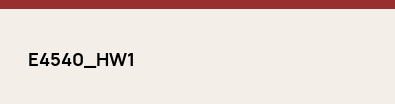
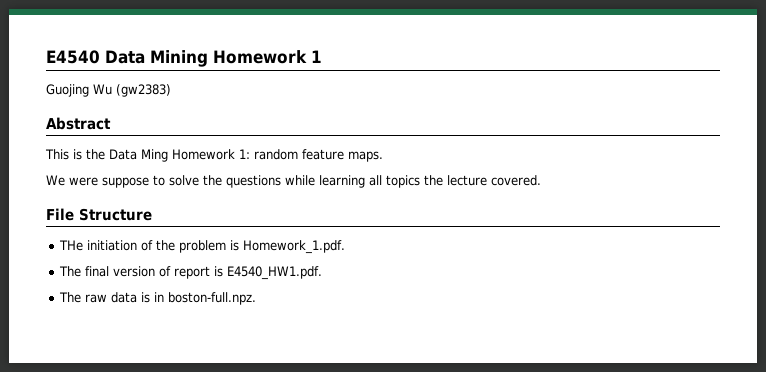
- E4540_HW1
+ E4540 Data Mining Homework 1
+ Guojing Wu (gw2383)
+ Abstract
+ This is the Data Ming Homework 1: random feature maps.
+ We were suppose to solve the questions while learning all topics the lecture covered.
+ File Structure
+ THe initiation of the problem is Homework_1.pdf.
+ The final version of report is E4540_HW1.pdf.
+ The raw data is in boston-full.npz.

